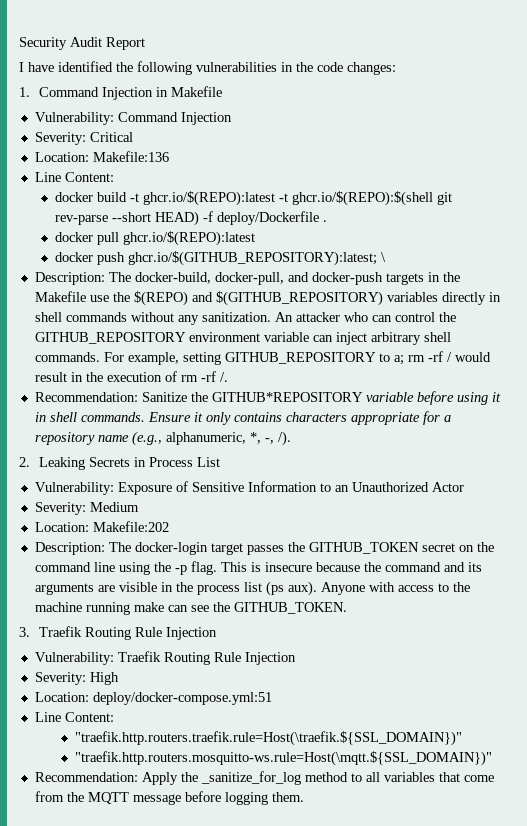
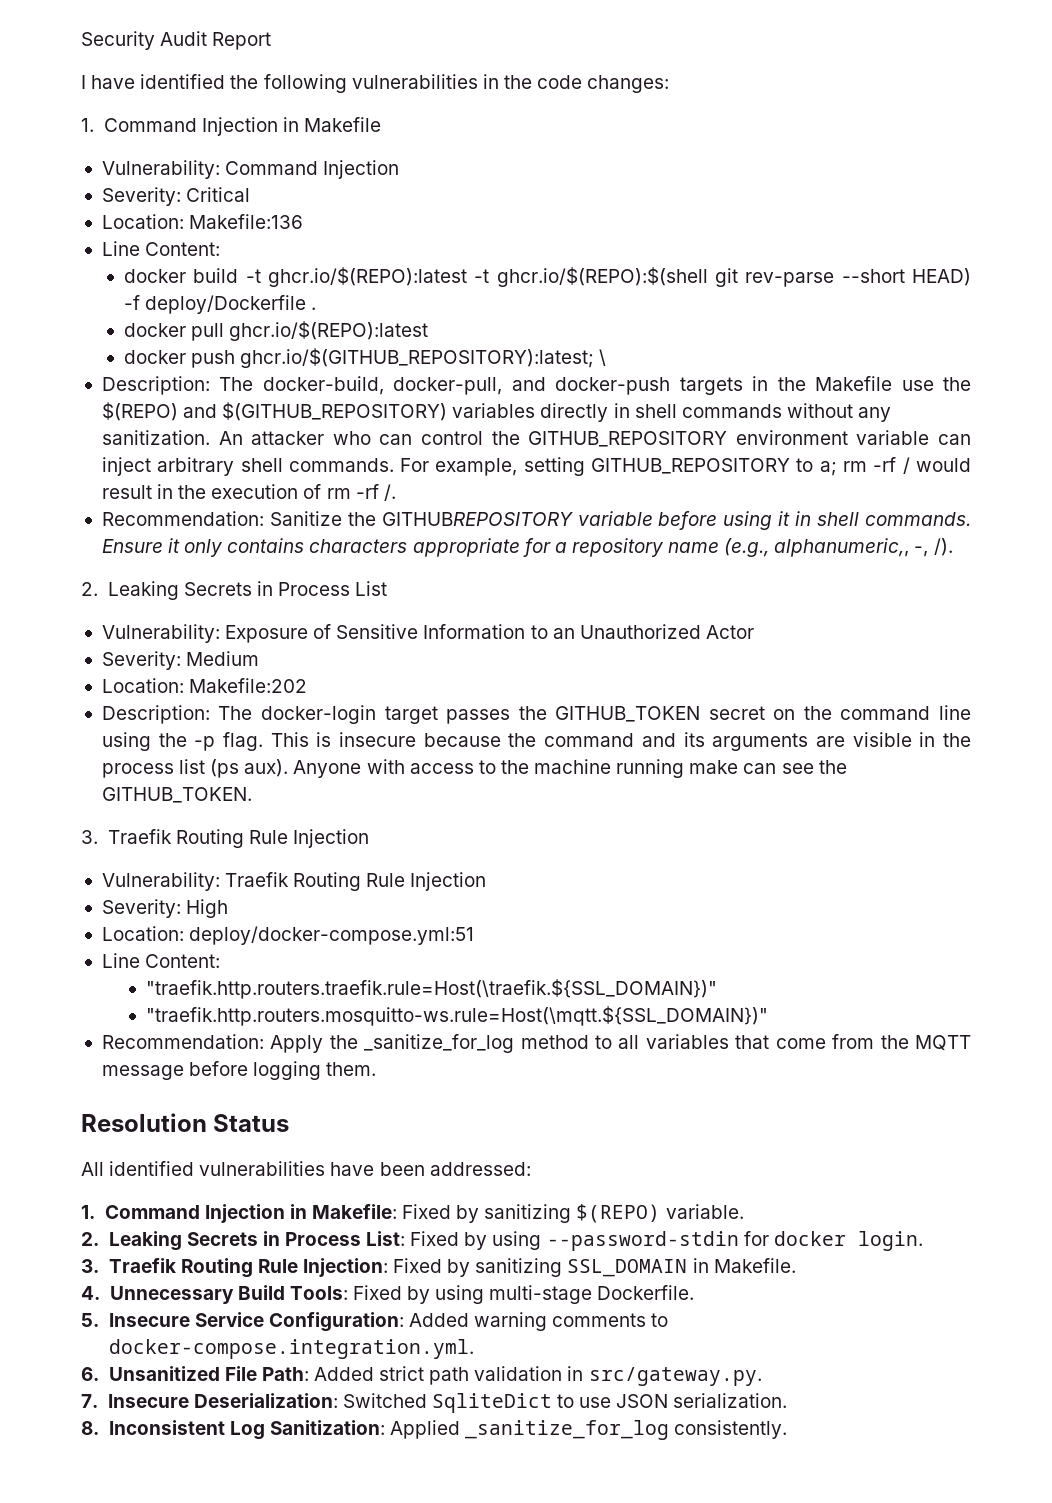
- Recommendation: Sanitize the GITHUB*REPOSITORY variable before using it in shell commands.
+ Recommendation: Sanitize the GITHUBREPOSITORY variable before using it in shell commands.
- Ensure it only contains characters appropriate for a repository name (e.g., alphanumeric, *, -, /).
+ Ensure it only contains characters appropriate for a repository name (e.g., alphanumeric,, -, /).
+ Resolution Status
+ All identified vulnerabilities have been addressed:
+ 1. Command Injection in Makefile: Fixed by sanitizing $(REPO) variable.
+ 2. Leaking Secrets in Process List: Fixed by using --password-stdin for docker login.
+ 3. Traefik Routing Rule Injection: Fixed by sanitizing SSL_DOMAIN in Makefile.
+ 4. Unnecessary Build Tools: Fixed by using multi-stage Dockerfile.
+ 5. Insecure Service Configuration: Added warning comments to docker-compose.integration.yml.
+ 6. Unsanitized File Path: Added strict path validation in src/gateway.py.
+ 7. Insecure Deserialization: Switched SqliteDict to use JSON serialization.
+ 8. Inconsistent Log Sanitization: Applied _sanitize_for_log consistently.

